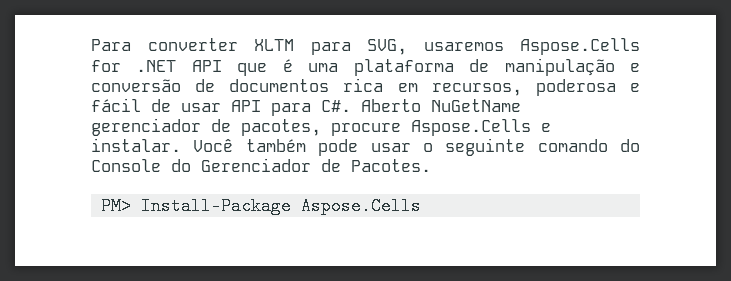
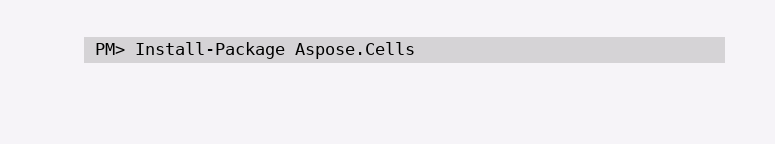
- Para converter XLTM para SVG, usaremos Aspose.Cells for .NET API que é uma plataforma de manipulação e conversão de documentos rica em recursos, poderosa e fácil de usar API para C#. Aberto NuGetName gerenciador de pacotes, procure Aspose.Cells e instalar. Você também pode usar o seguinte comando do Console do Gerenciador de Pacotes.

